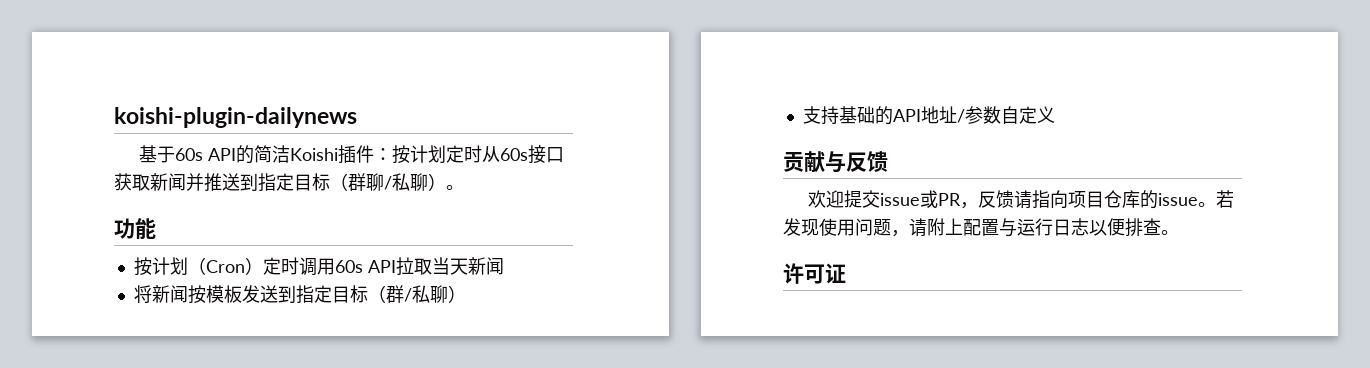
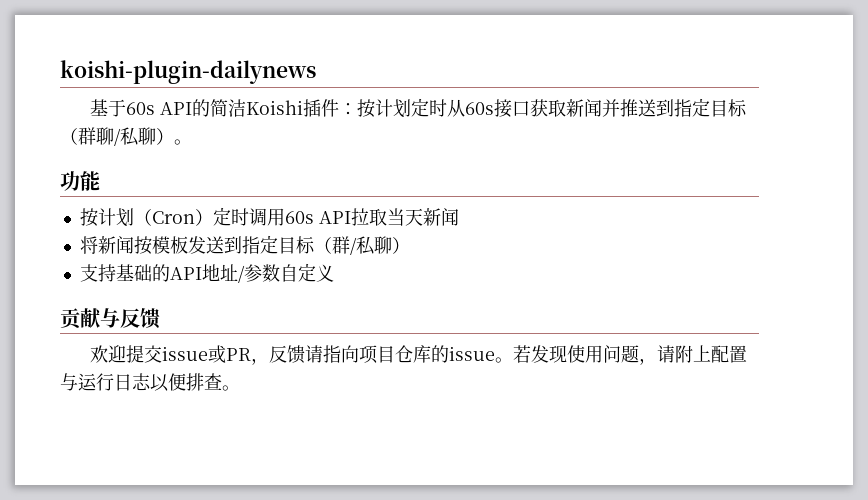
- 许可证

